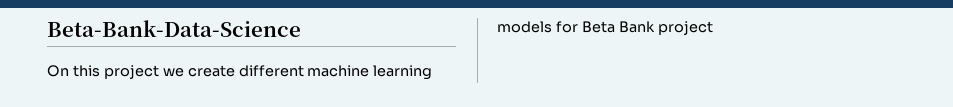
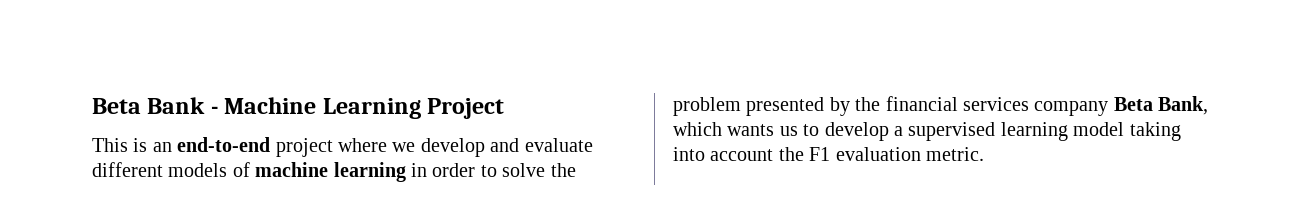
- Beta-Bank-Data-Science
- On this project we create different machine learning models for Beta Bank project
+ Beta Bank - Machine Learning Project
+ This is an end-to-end project where we develop and evaluate different models of machine learning in order to solve the problem presented by the financial services company Beta Bank, which wants us to develop a supervised learning model taking into account the F1 evaluation metric.

